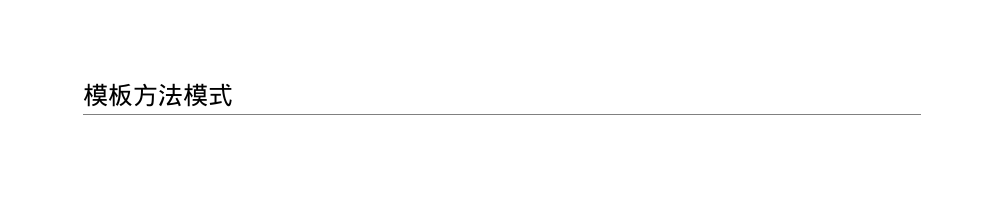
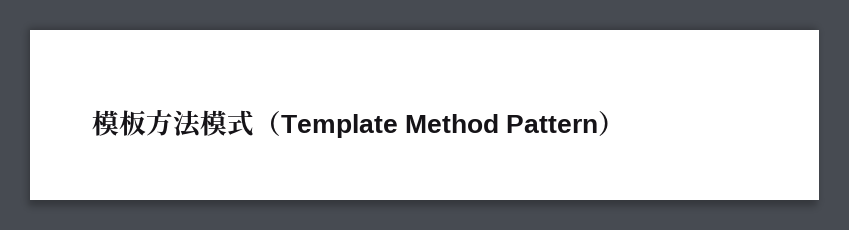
- 模板方法模式
+ 模板方法模式（Template Method Pattern）

